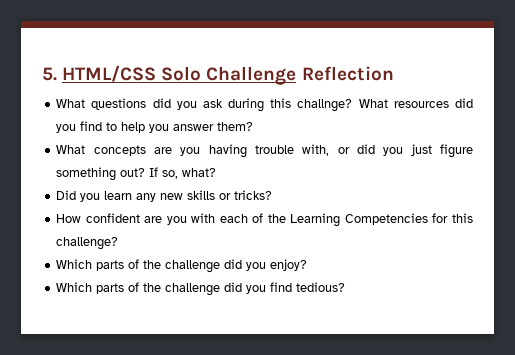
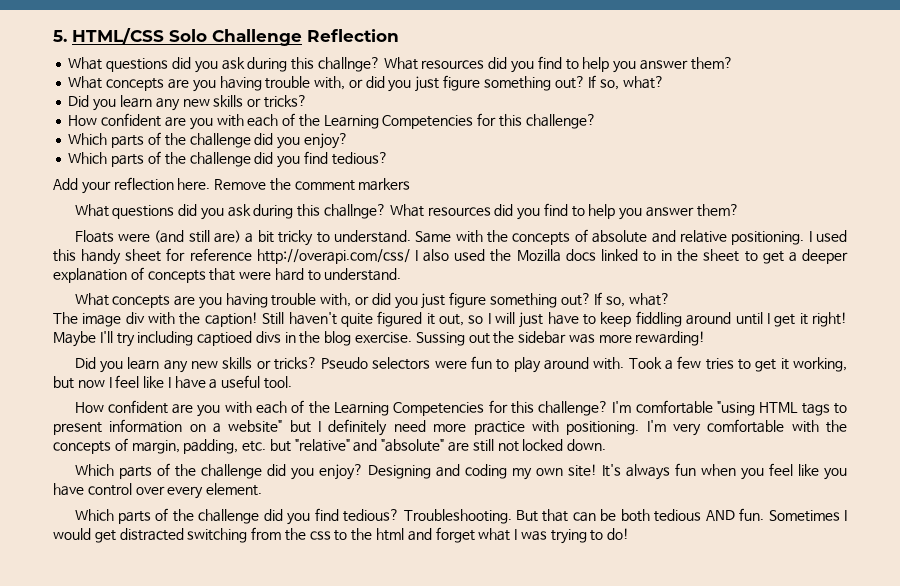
+ Add your reflection here. Remove the comment markers
+ What questions did you ask during this challnge? What resources did you find to help you answer them?
+ Floats were (and still are) a bit tricky to understand. Same with the concepts of absolute and relative positioning. I used this handy sheet for reference http://overapi.com/css/ I also used the Mozilla docs linked to in the sheet to get a deeper explanation of concepts that were hard to understand.
+ What concepts are you having trouble with, or did you just figure something out? If so, what?
+ The image div with the caption! Still haven't quite figured it out, so I will just have to keep fiddling around until I get it right! Maybe I'll try including captioed divs in the blog exercise. Sussing out the sidebar was more rewarding!
+ Did you learn any new skills or tricks? Pseudo selectors were fun to play around with. Took a few tries to get it working, but now I feel like I have a useful tool.
+ How confident are you with each of the Learning Competencies for this challenge? I'm comfortable "using HTML tags to present information on a website" but I definitely need more practice with positioning. I'm very comfortable with the concepts of margin, padding, etc. but "relative" and "absolute" are still not locked down.
+ Which parts of the challenge did you enjoy? Designing and coding my own site! It's always fun when you feel like you have control over every element.
+ Which parts of the challenge did you find tedious? Troubleshooting. But that can be both tedious AND fun. Sometimes I would get distracted switching from the css to the html and forget what I was trying to do!

